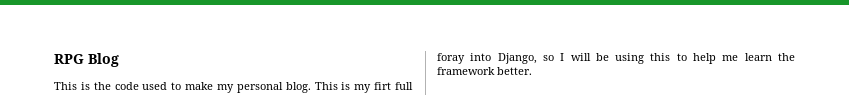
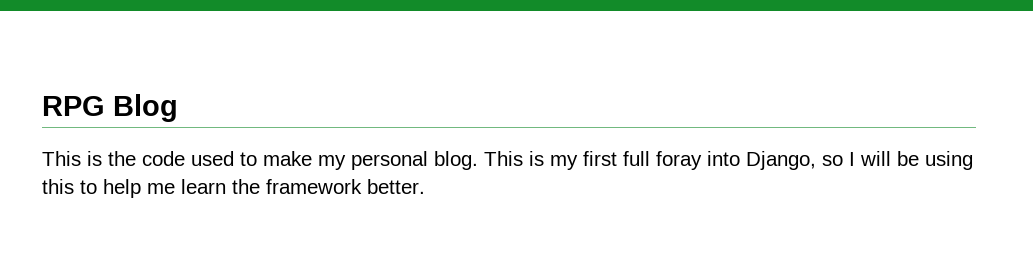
- This is my firt full foray into Django, so I will be using this to help me learn the framework better.
+ This is my first full foray into Django, so I will be using this to help me learn the framework better.

